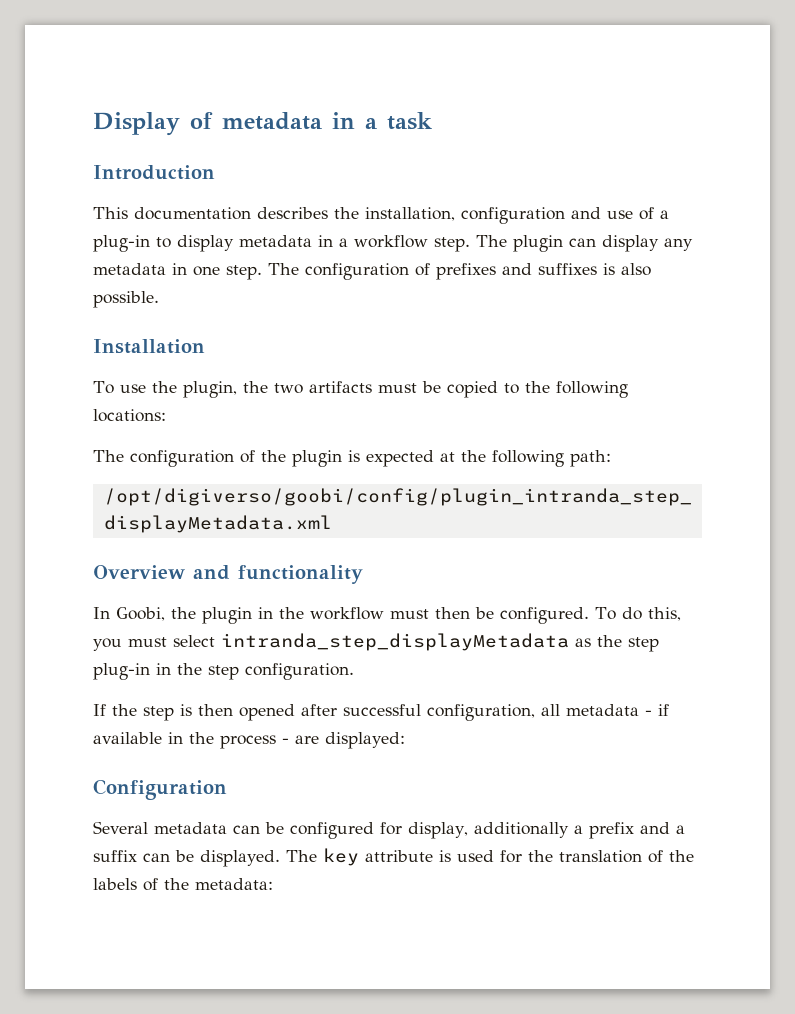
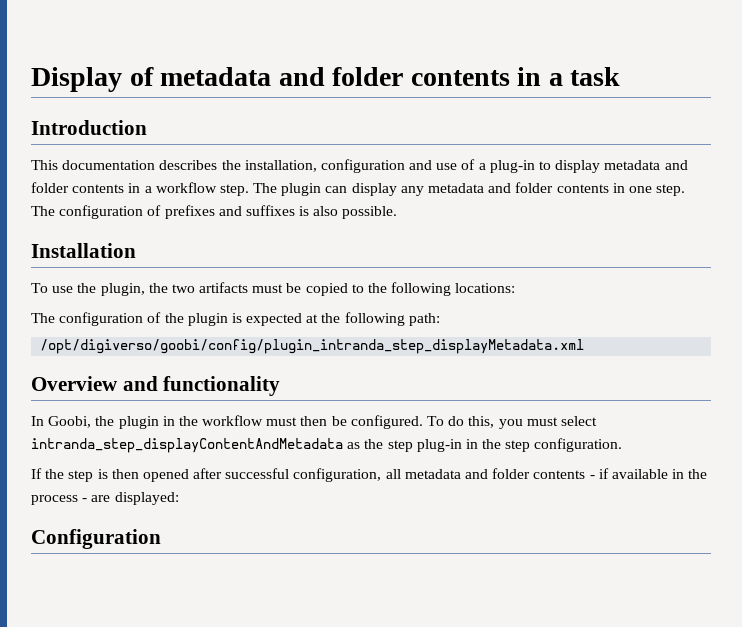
- Display of metadata in a task
+ Display of metadata and folder contents in a task
- This documentation describes the installation, configuration and use of a plug-in to display metadata in a workflow step.
+ This documentation describes the installation, configuration and use of a plug-in to display metadata and folder contents in a workflow step.
- The plugin can display any metadata in one step.
+ The plugin can display any metadata and folder contents in one step.
- To do this, you must select intranda_step_displayMetadata as the step plug-in in the step configuration.
+ To do this, you must select intranda_step_displayContentAndMetadata as the step plug-in in the step configuration.
- If the step is then opened after successful configuration, all metadata - if available in the process - are displayed:
+ If the step is then opened after successful configuration, all metadata and folder contents - if available in the process - are displayed:
- Several metadata can be configured for display, additionally a prefix and a suffix can be displayed. The key attribute is used for the translation of the labels of the metadata:

